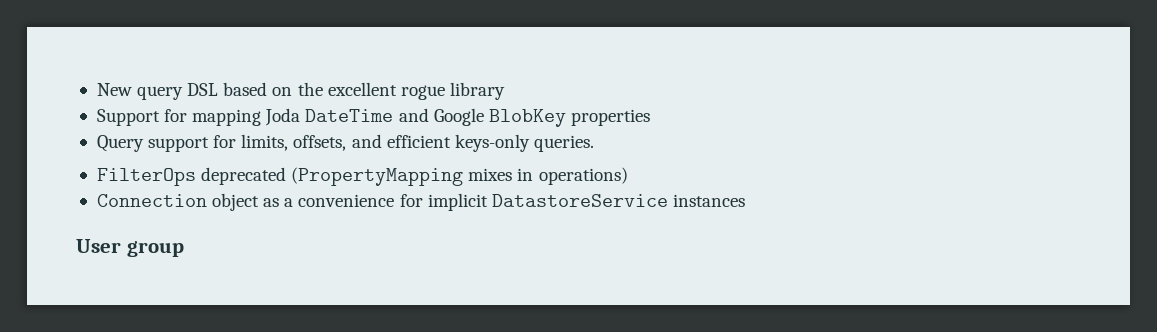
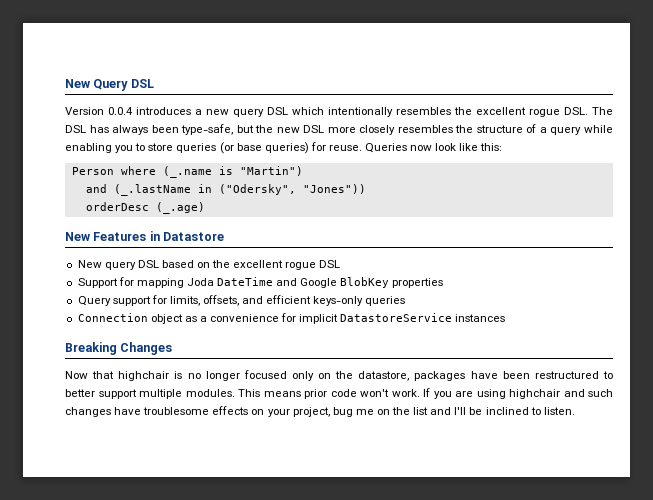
- New query DSL based on the excellent rogue library
+ New Query DSL
+ Version 0.0.4 introduces a new query DSL which intentionally resembles the excellent rogue DSL. The DSL has always been type-safe, but the new DSL more closely resembles the structure of a query while enabling you to store queries (or base queries) for reuse. Queries now look like this:
+ Person where (_.name is "Martin")
+ and (_.lastName in ("Odersky", "Jones"))
+ orderDesc (_.age)
+ New Features in Datastore
+ New query DSL based on the excellent rogue DSL
- Query support for limits, offsets, and efficient keys-only queries.
- FilterOps deprecated (PropertyMapping mixes in operations)
+ Query support for limits, offsets, and efficient keys-only queries
- User group
+ Breaking Changes
+ Now that highchair is no longer focused only on the datastore, packages have been restructured to better support multiple modules. This means prior code won't work. If you are using highchair and such changes have troublesome effects on your project, bug me on the list and I'll be inclined to listen.

